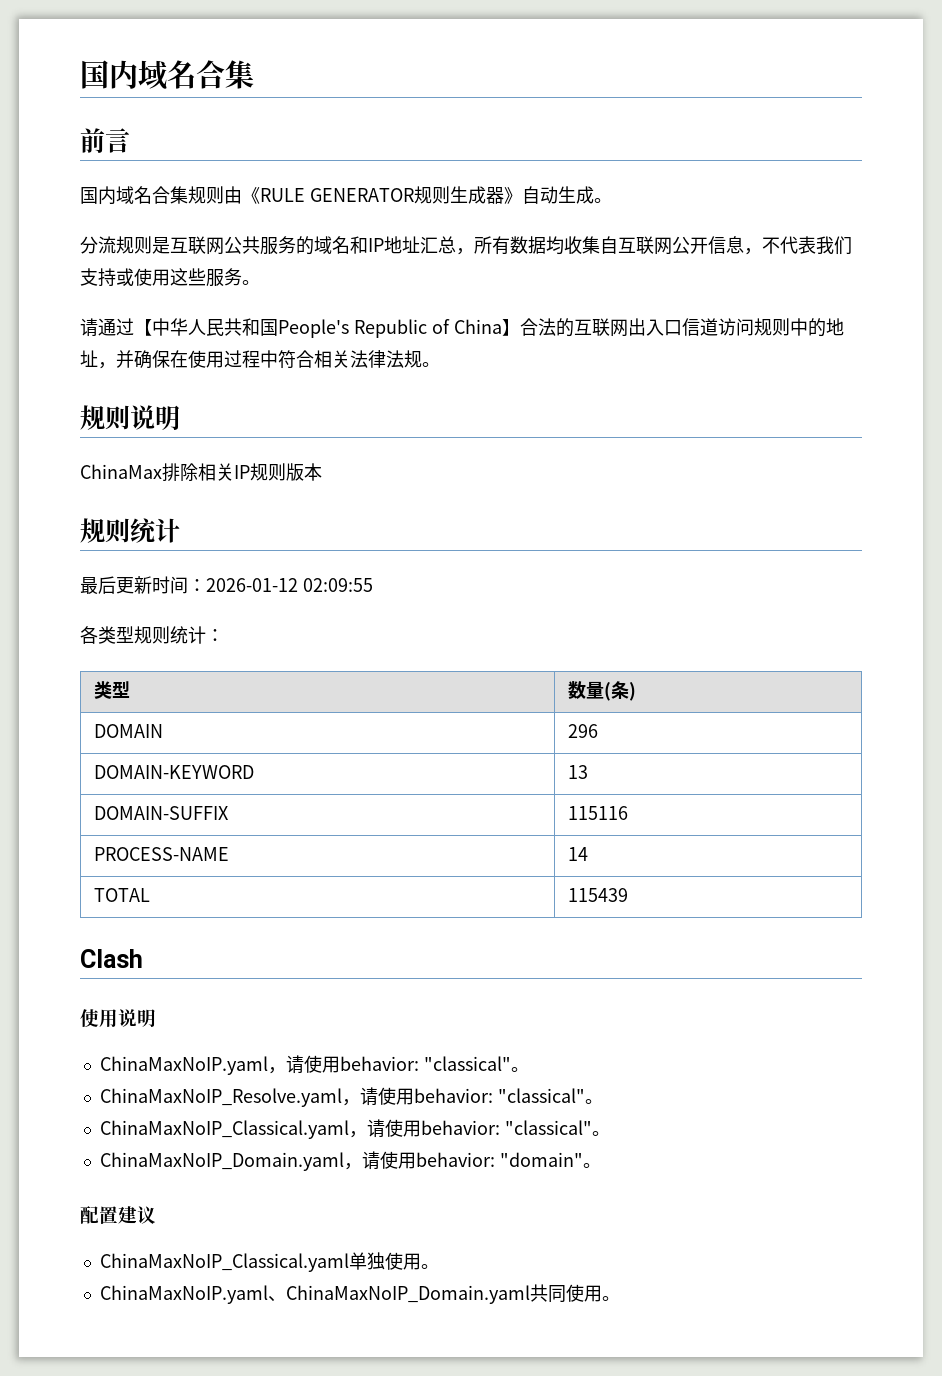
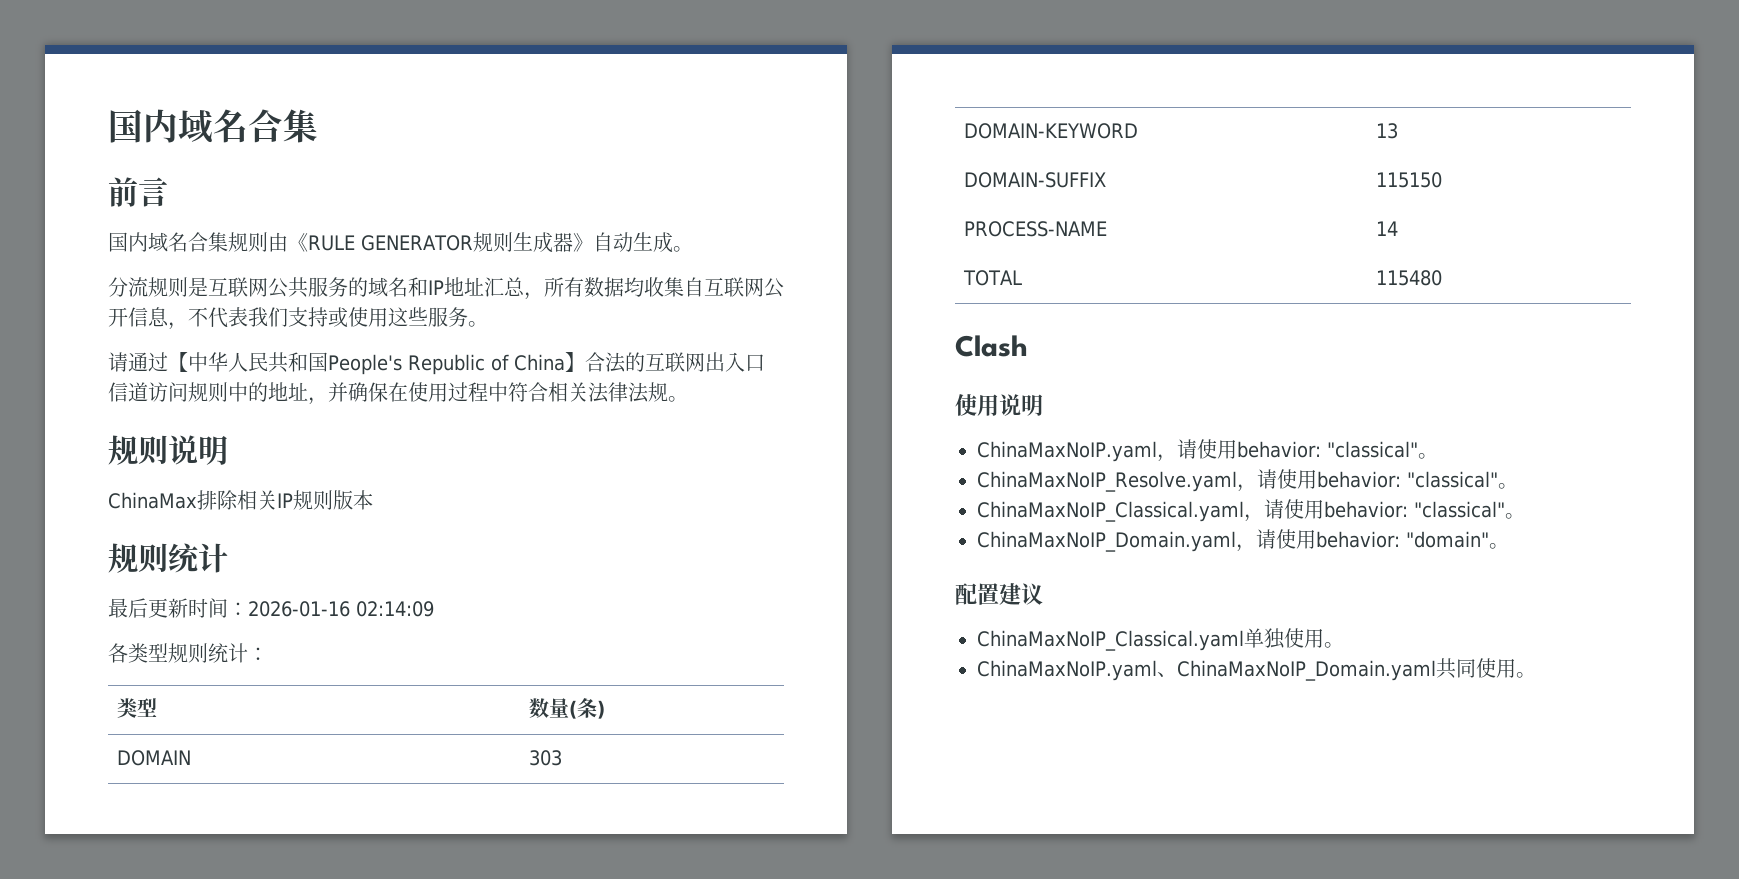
- 最后更新时间：2026-01-12 02:09:55
+ 最后更新时间：2026-01-16 02:14:09
- DOMAIN | 296
+ DOMAIN | 303
- DOMAIN-SUFFIX | 115116
+ DOMAIN-SUFFIX | 115150
- TOTAL | 115439
+ TOTAL | 115480

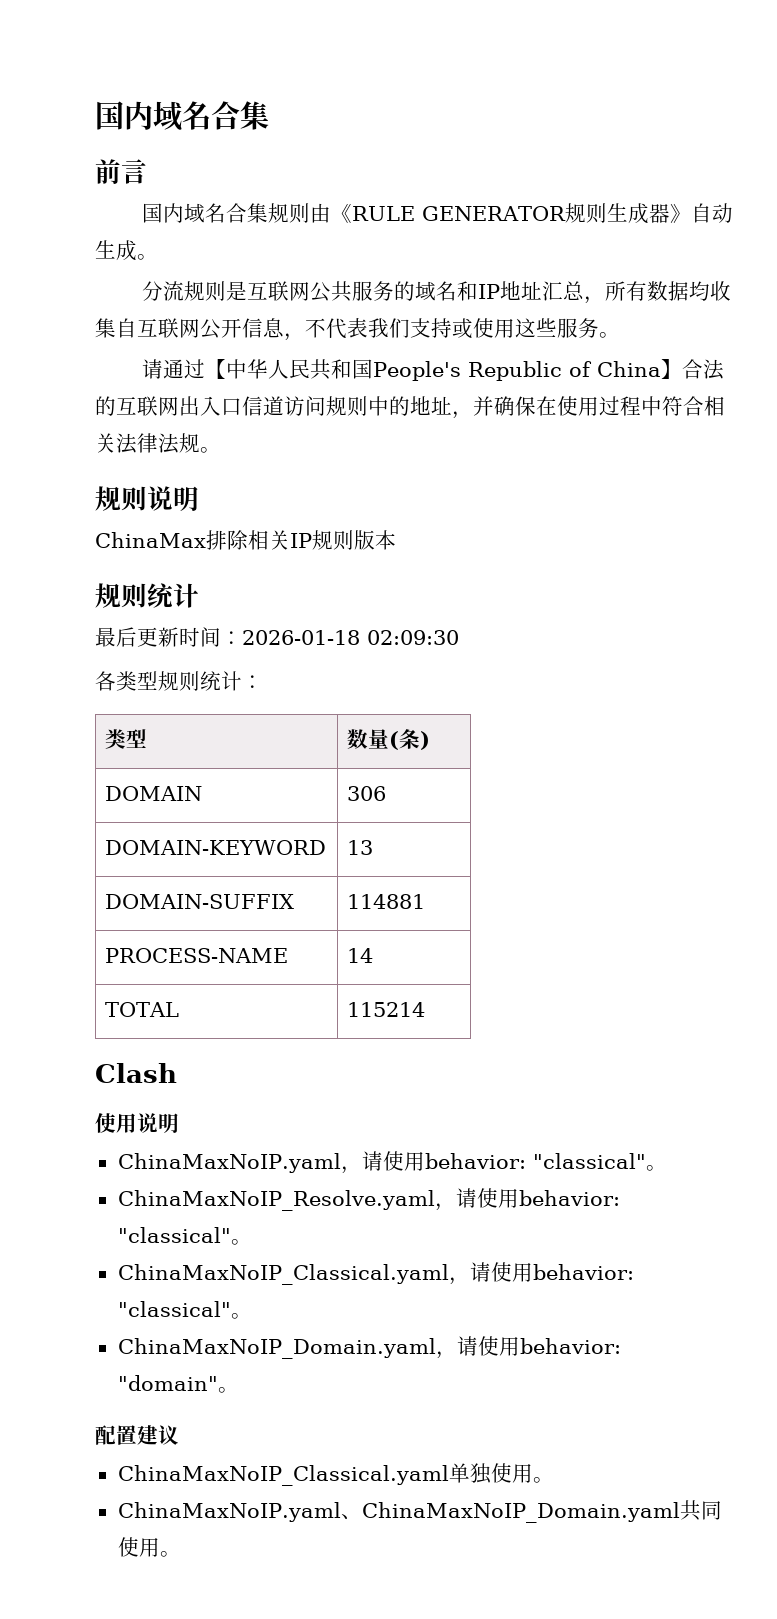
- 最后更新时间：2026-01-16 02:14:09
+ 最后更新时间：2026-01-18 02:09:30
- DOMAIN | 303
+ DOMAIN | 306
- DOMAIN-SUFFIX | 115150
+ DOMAIN-SUFFIX | 114881
- TOTAL | 115480
+ TOTAL | 115214

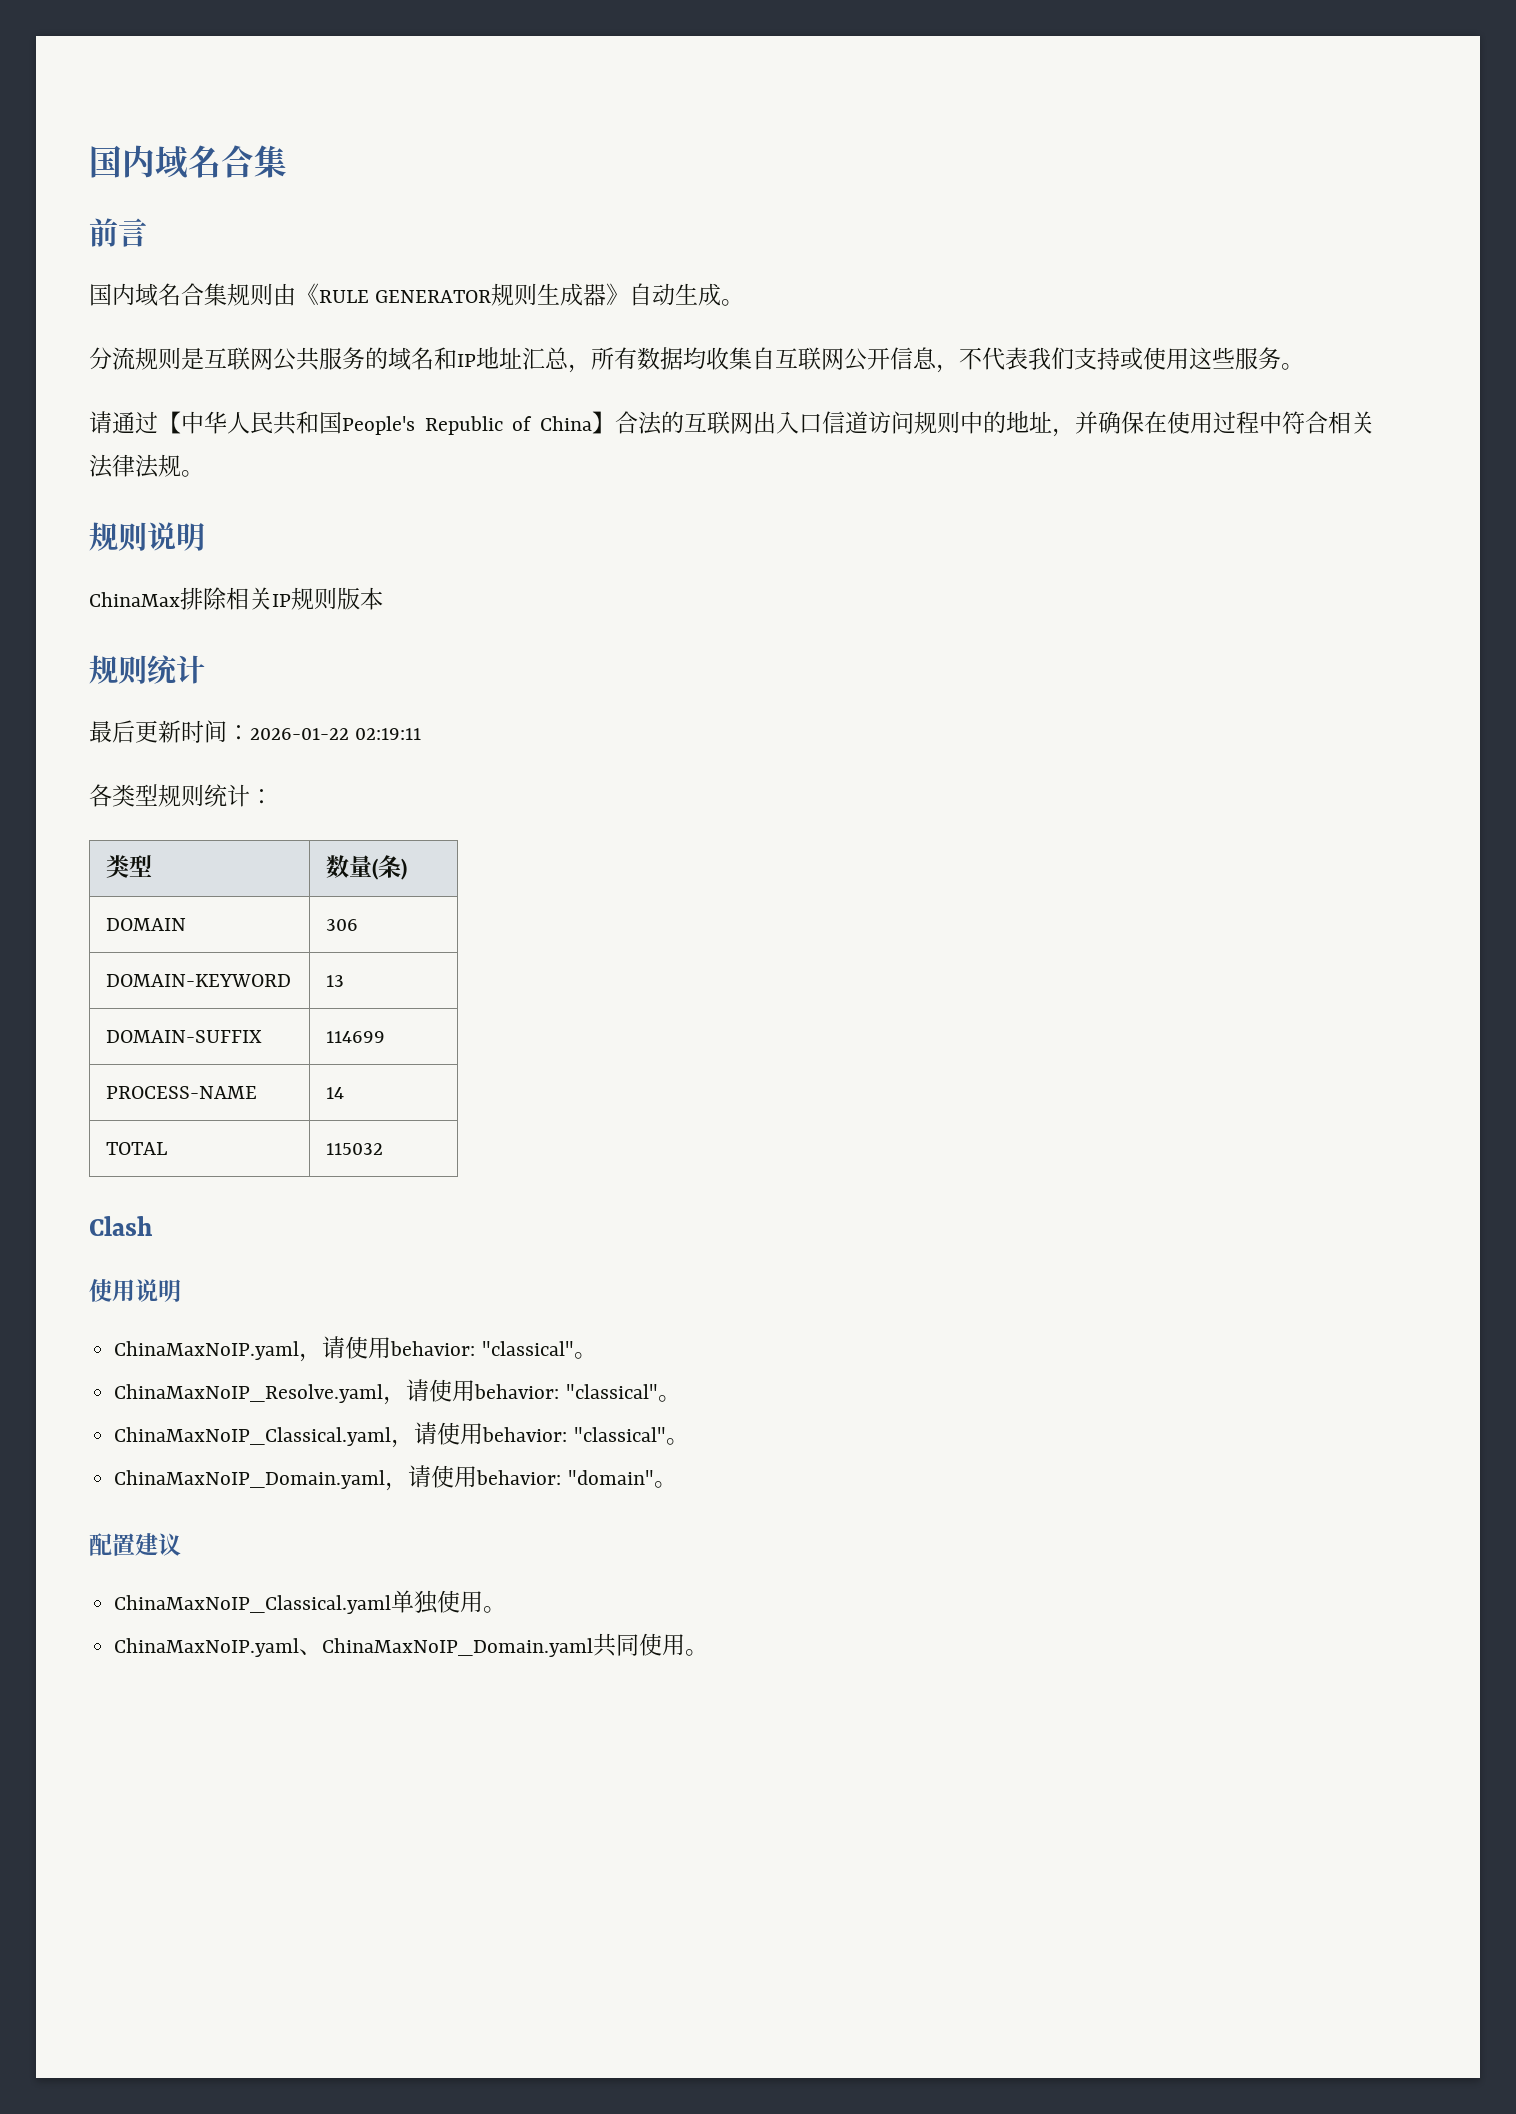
- 最后更新时间：2026-01-18 02:09:30
+ 最后更新时间：2026-01-22 02:19:11
- DOMAIN-SUFFIX | 114881
+ DOMAIN-SUFFIX | 114699
- TOTAL | 115214
+ TOTAL | 115032

